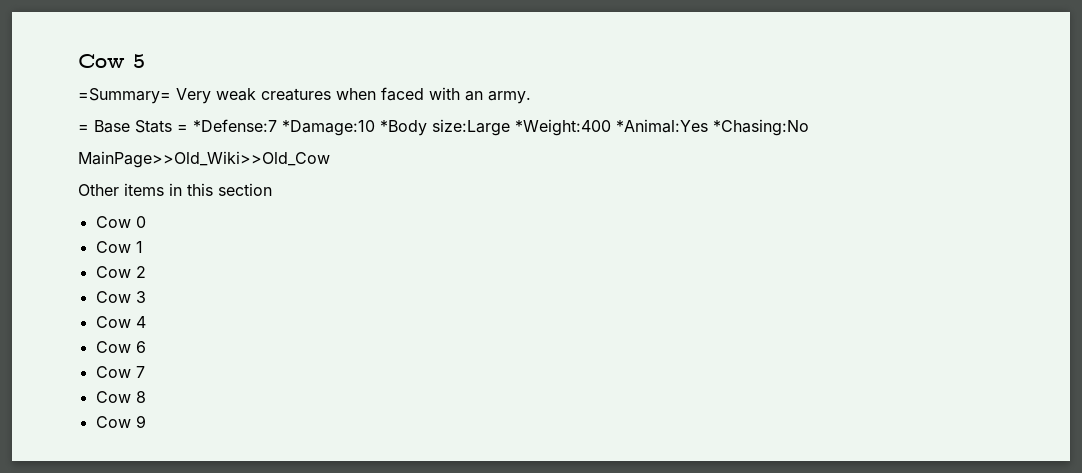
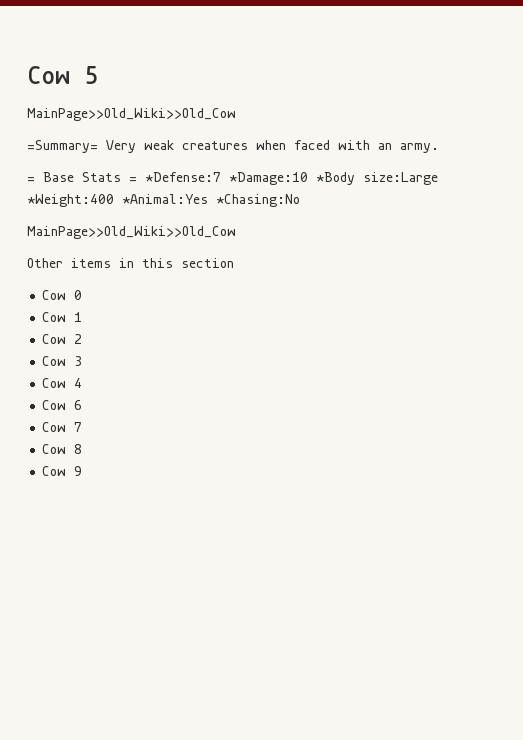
  Cow 5
+ MainPage>>Old_Wiki>>Old_Cow

